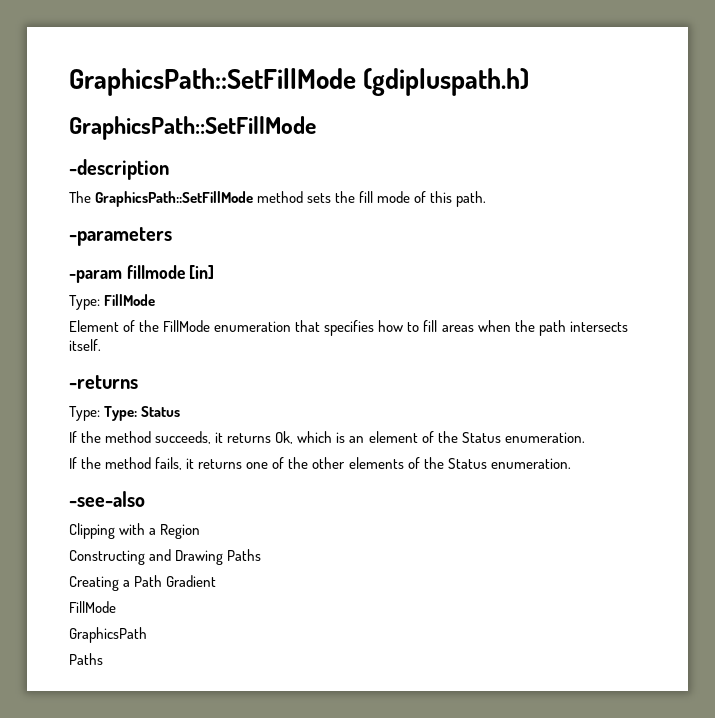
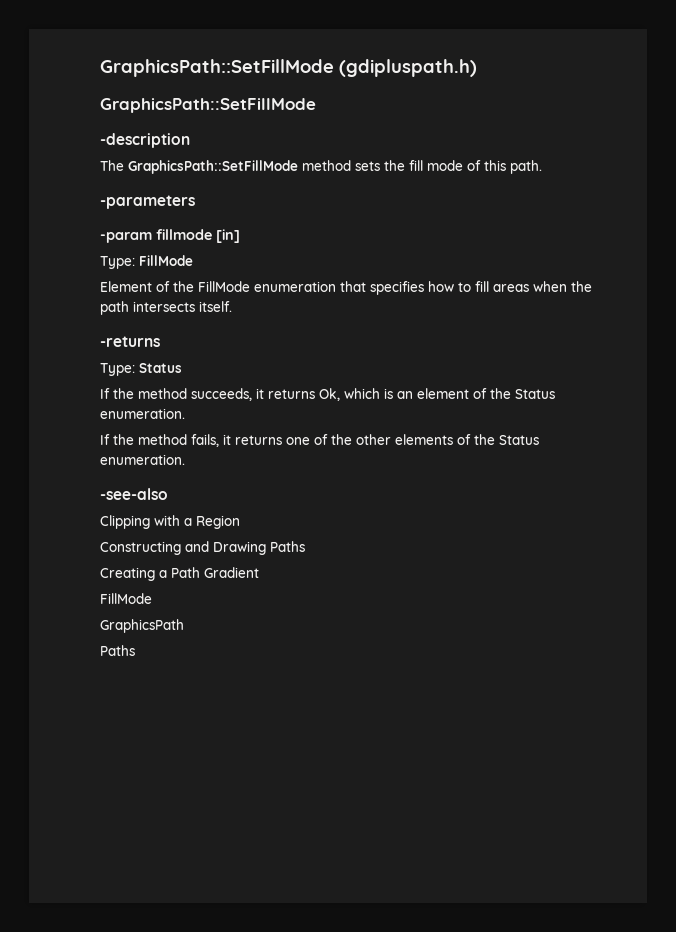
- Type: Type: Status
+ Type: Status

